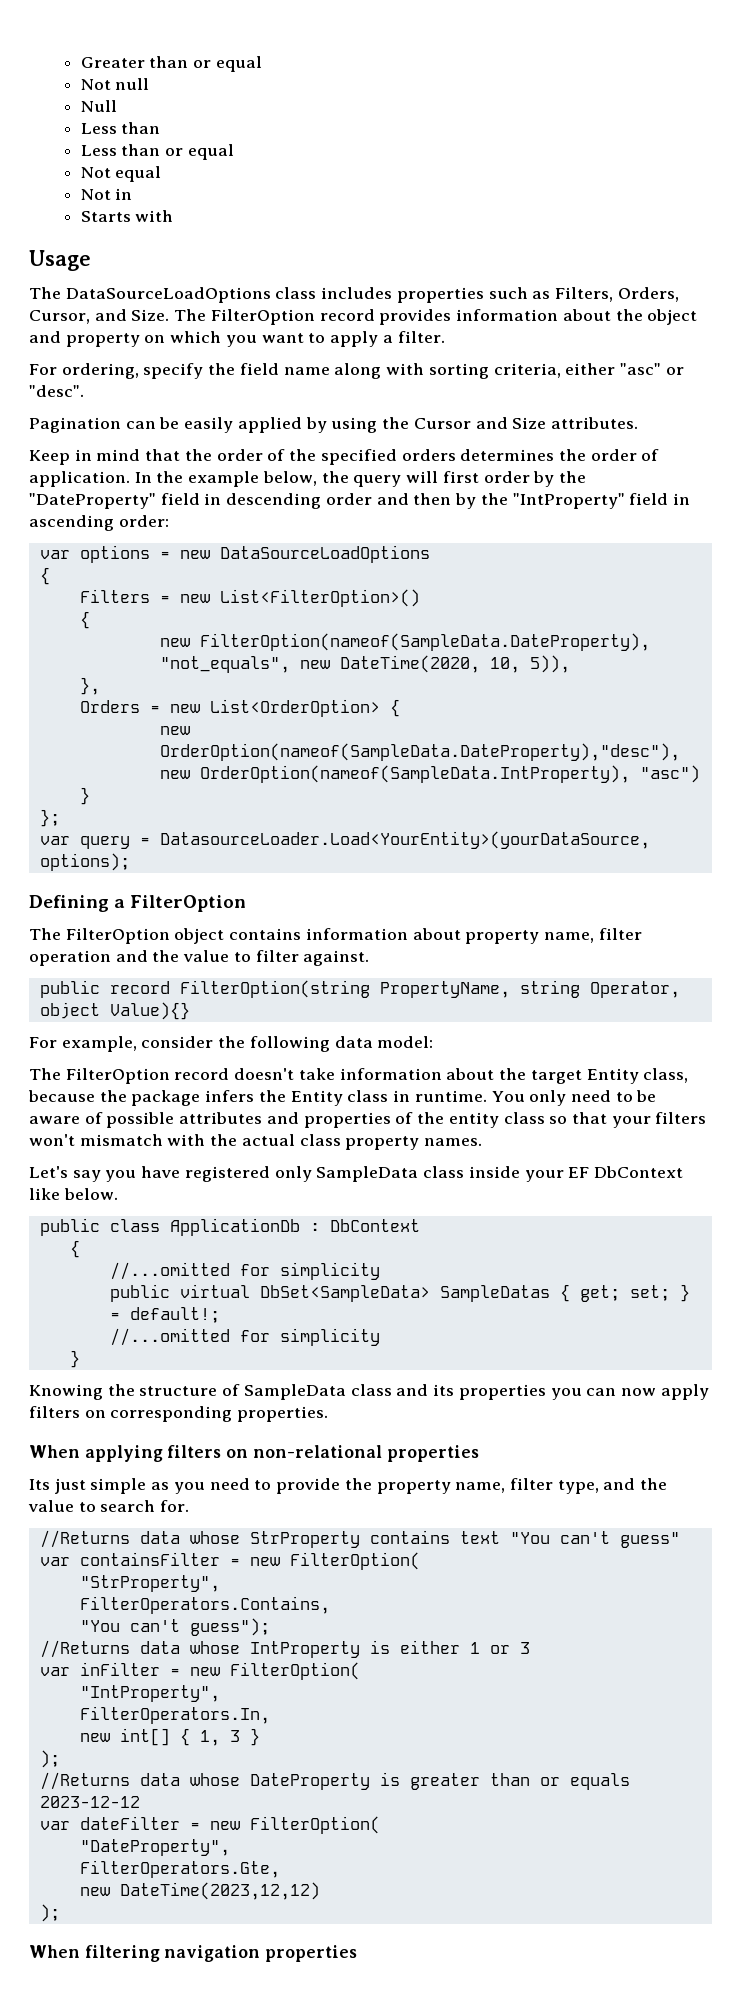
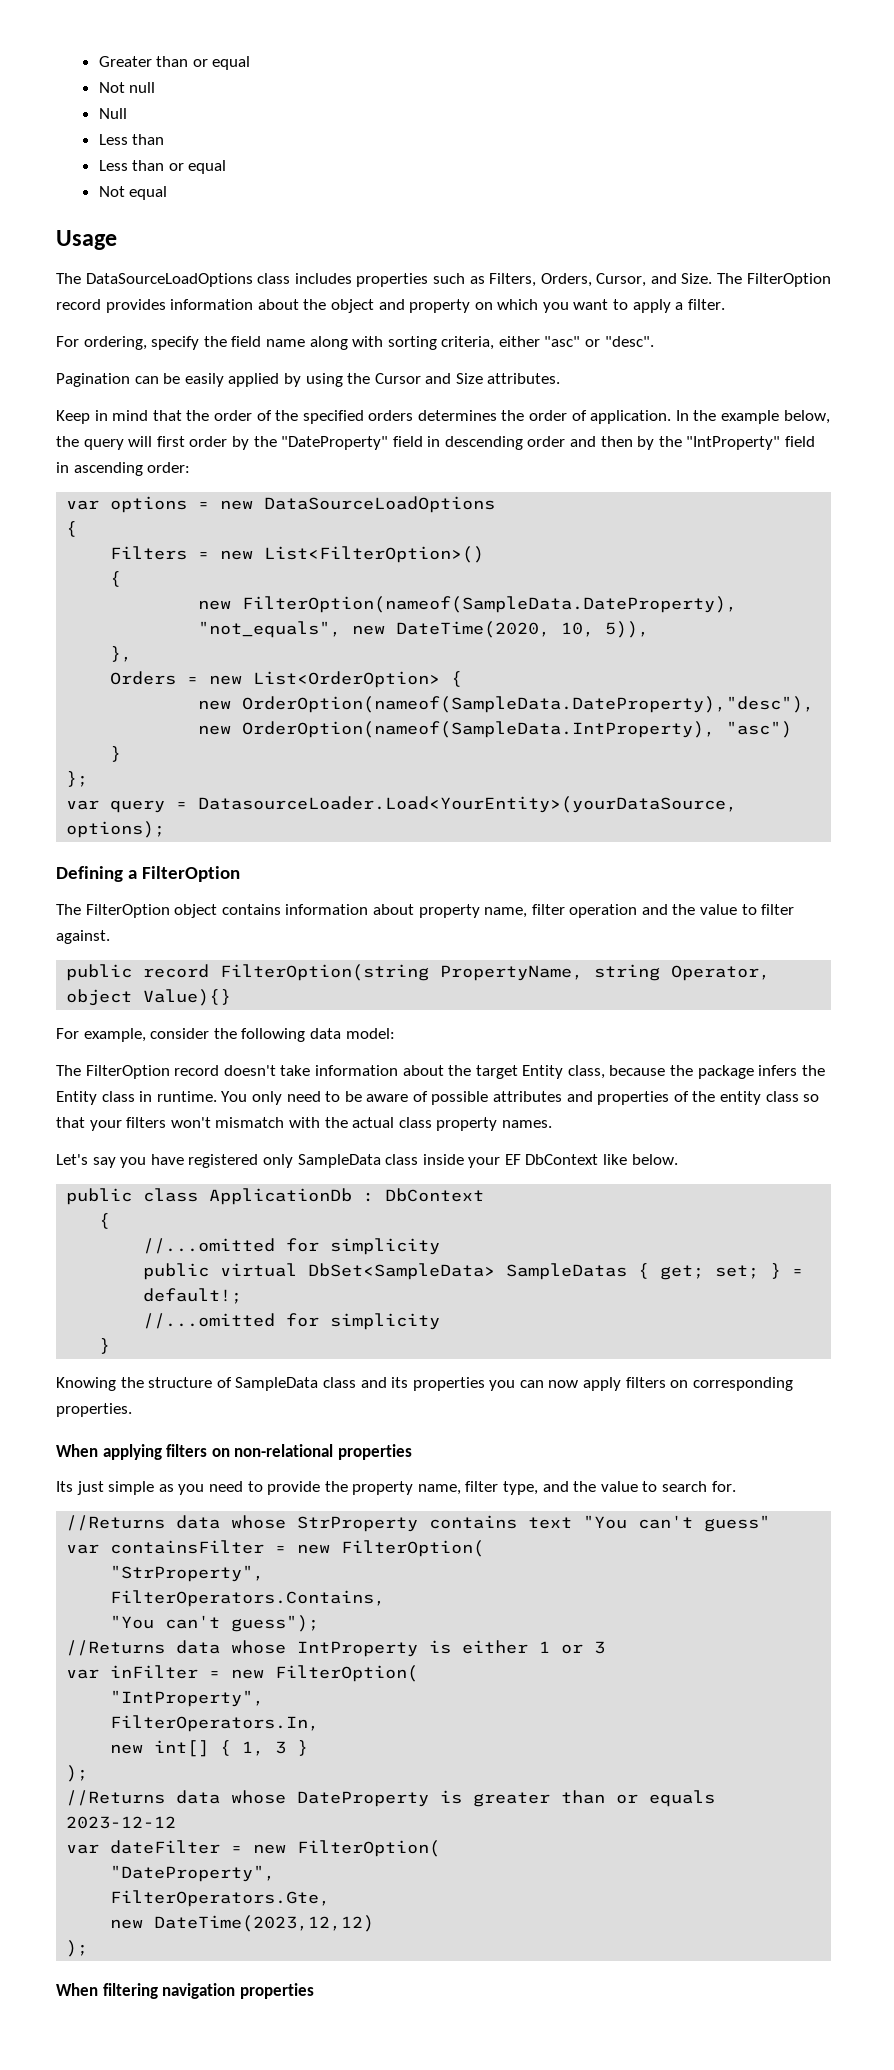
- Not in
- Starts with

